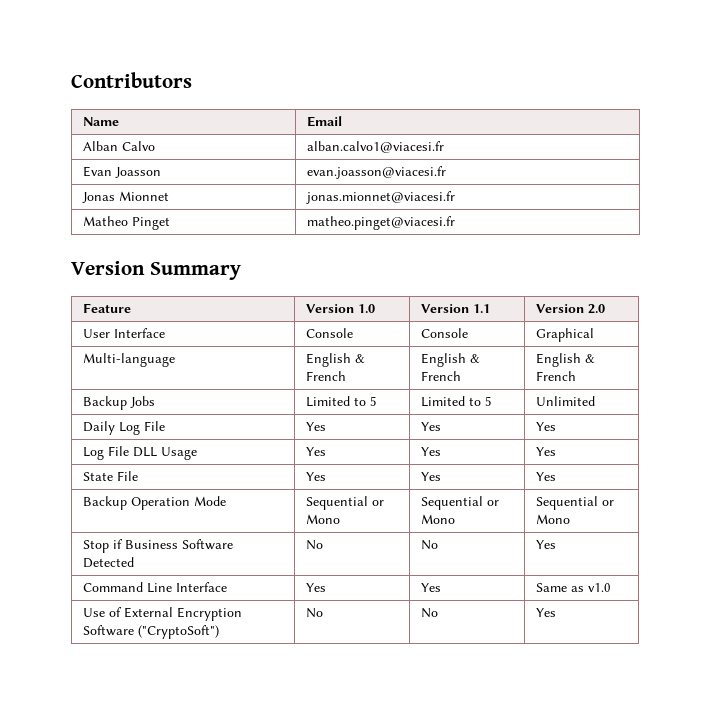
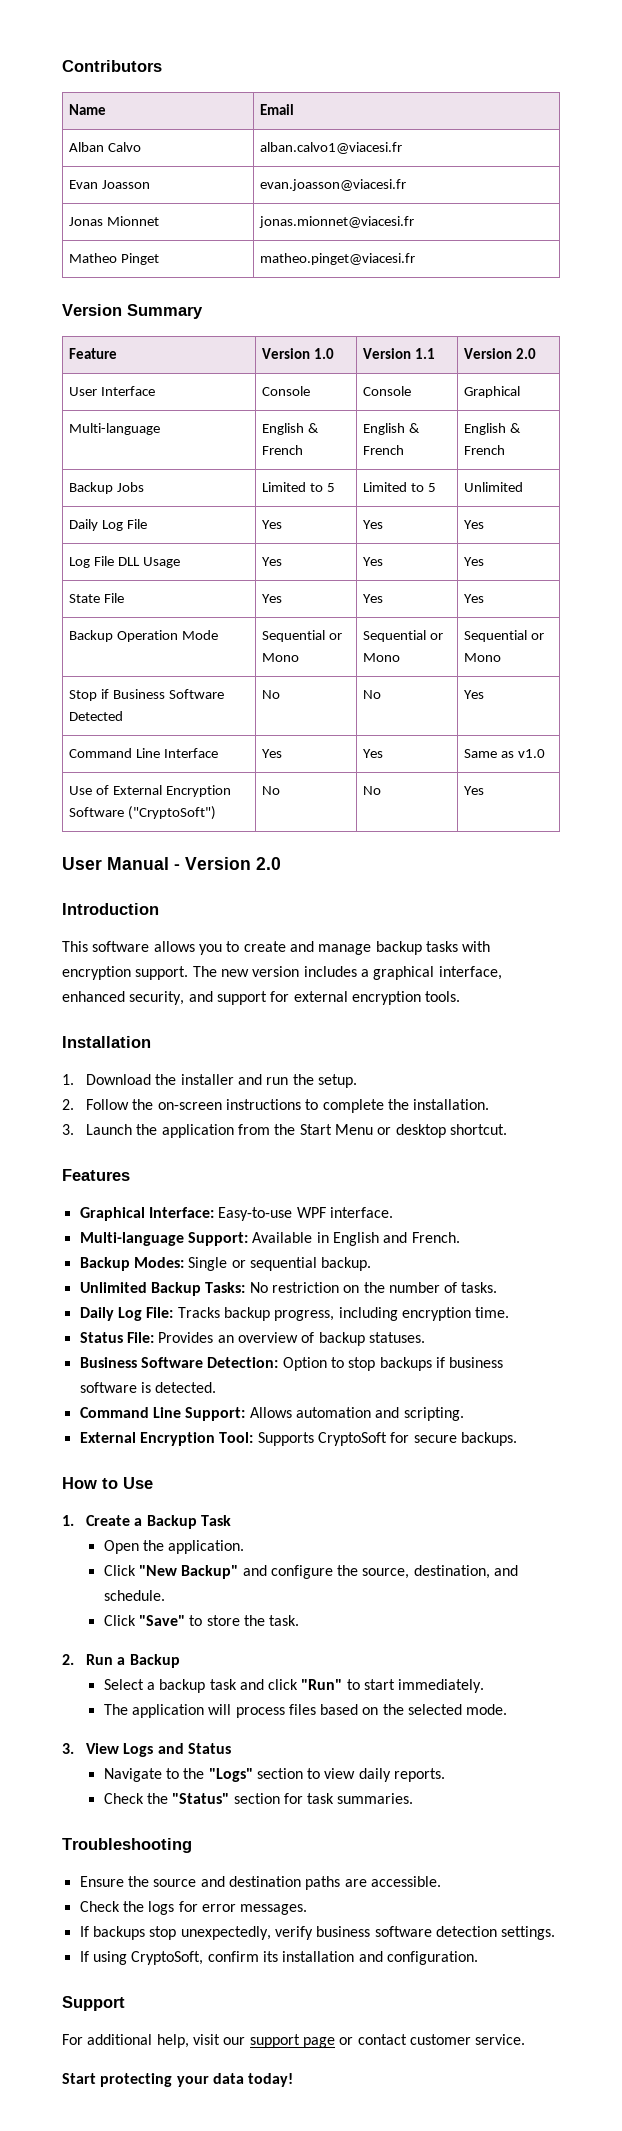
+ User Manual - Version 2.0
+ Introduction
+ This software allows you to create and manage backup tasks with encryption support. The new version includes a graphical interface, enhanced security, and support for external encryption tools.
+ Installation
+ 1. Download the installer and run the setup.
+ 2. Follow the on-screen instructions to complete the installation.
+ 3. Launch the application from the Start Menu or desktop shortcut.
+ Features
+ Graphical Interface: Easy-to-use WPF interface.
+ Multi-language Support: Available in English and French.
+ Backup Modes: Single or sequential backup.
+ Unlimited Backup Tasks: No restriction on the number of tasks.
+ Daily Log File: Tracks backup progress, including encryption time.
+ Status File: Provides an overview of backup statuses.
+ Business Software Detection: Option to stop backups if business software is detected.
+ Command Line Support: Allows automation and scripting.
+ External Encryption Tool: Supports CryptoSoft for secure backups.
+ How to Use
+ 1. Create a Backup Task
+ Open the application.
+ Click "New Backup" and configure the source, destination, and schedule.
+ Click "Save" to store the task.
+ 2. Run a Backup
+ Select a backup task and click "Run" to start immediately.
+ The application will process files based on the selected mode.
+ 3. View Logs and Status
+ Navigate to the "Logs" section to view daily reports.
+ Check the "Status" section for task summaries.
+ Troubleshooting
+ Ensure the source and destination paths are accessible.
+ Check the logs for error messages.
+ If backups stop unexpectedly, verify business software detection settings.
+ If using CryptoSoft, confirm its installation and configuration.
+ Support
+ For additional help, visit our support page or contact customer service.
+ Start protecting your data today!

